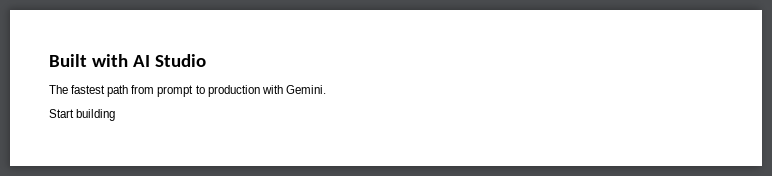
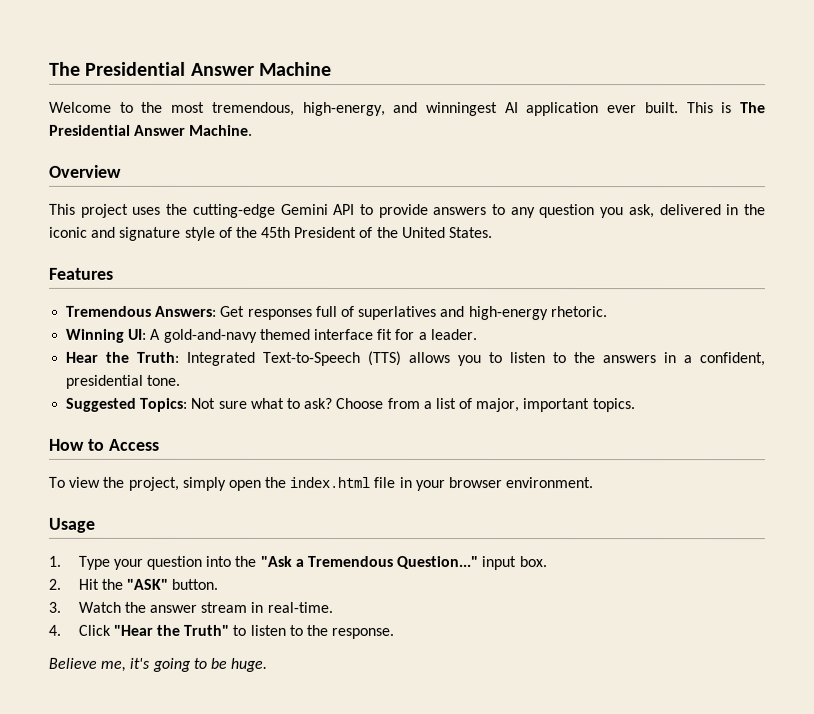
- Built with AI Studio
- The fastest path from prompt to production with Gemini.
- Start building
+ The Presidential Answer Machine
+ Welcome to the most tremendous, high-energy, and winningest AI application ever built. This is The Presidential Answer Machine.
+ Overview
+ This project uses the cutting-edge Gemini API to provide answers to any question you ask, delivered in the iconic and signature style of the 45th President of the United States.
+ Features
+ Tremendous Answers: Get responses full of superlatives and high-energy rhetoric.
+ Winning UI: A gold-and-navy themed interface fit for a leader.
+ Hear the Truth: Integrated Text-to-Speech (TTS) allows you to listen to the answers in a confident, presidential tone.
+ Suggested Topics: Not sure what to ask? Choose from a list of major, important topics.
+ How to Access
+ To view the project, simply open the index.html file in your browser environment.
+ Usage
+ 1. Type your question into the "Ask a Tremendous Question..." input box.
+ 2. Hit the "ASK" button.
+ 3. Watch the answer stream in real-time.
+ 4. Click "Hear the Truth" to listen to the response.
+ Believe me, it's going to be huge.

